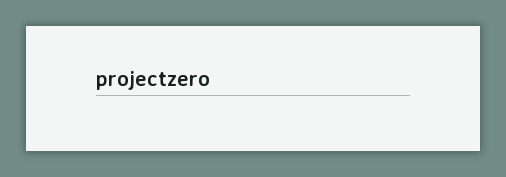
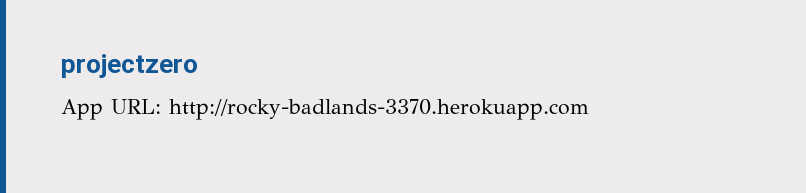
+ App URL: http://rocky-badlands-3370.herokuapp.com

